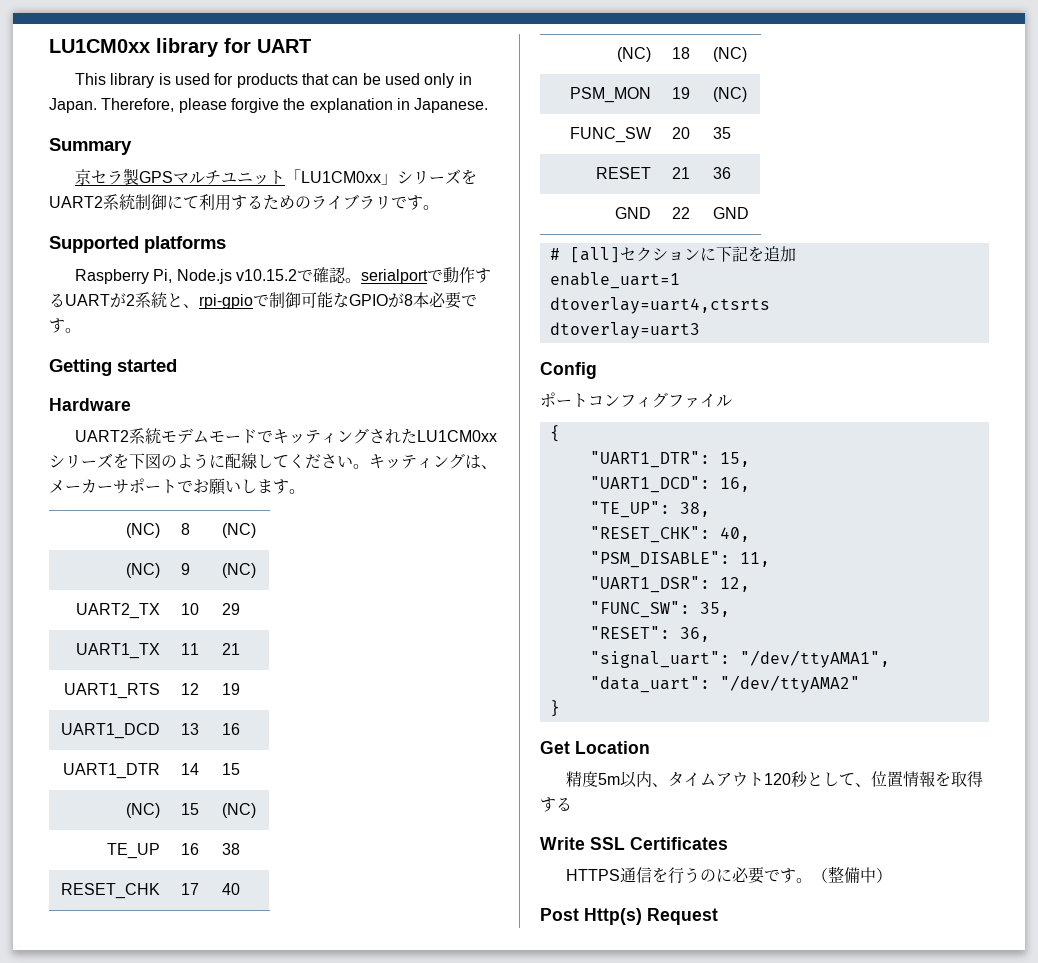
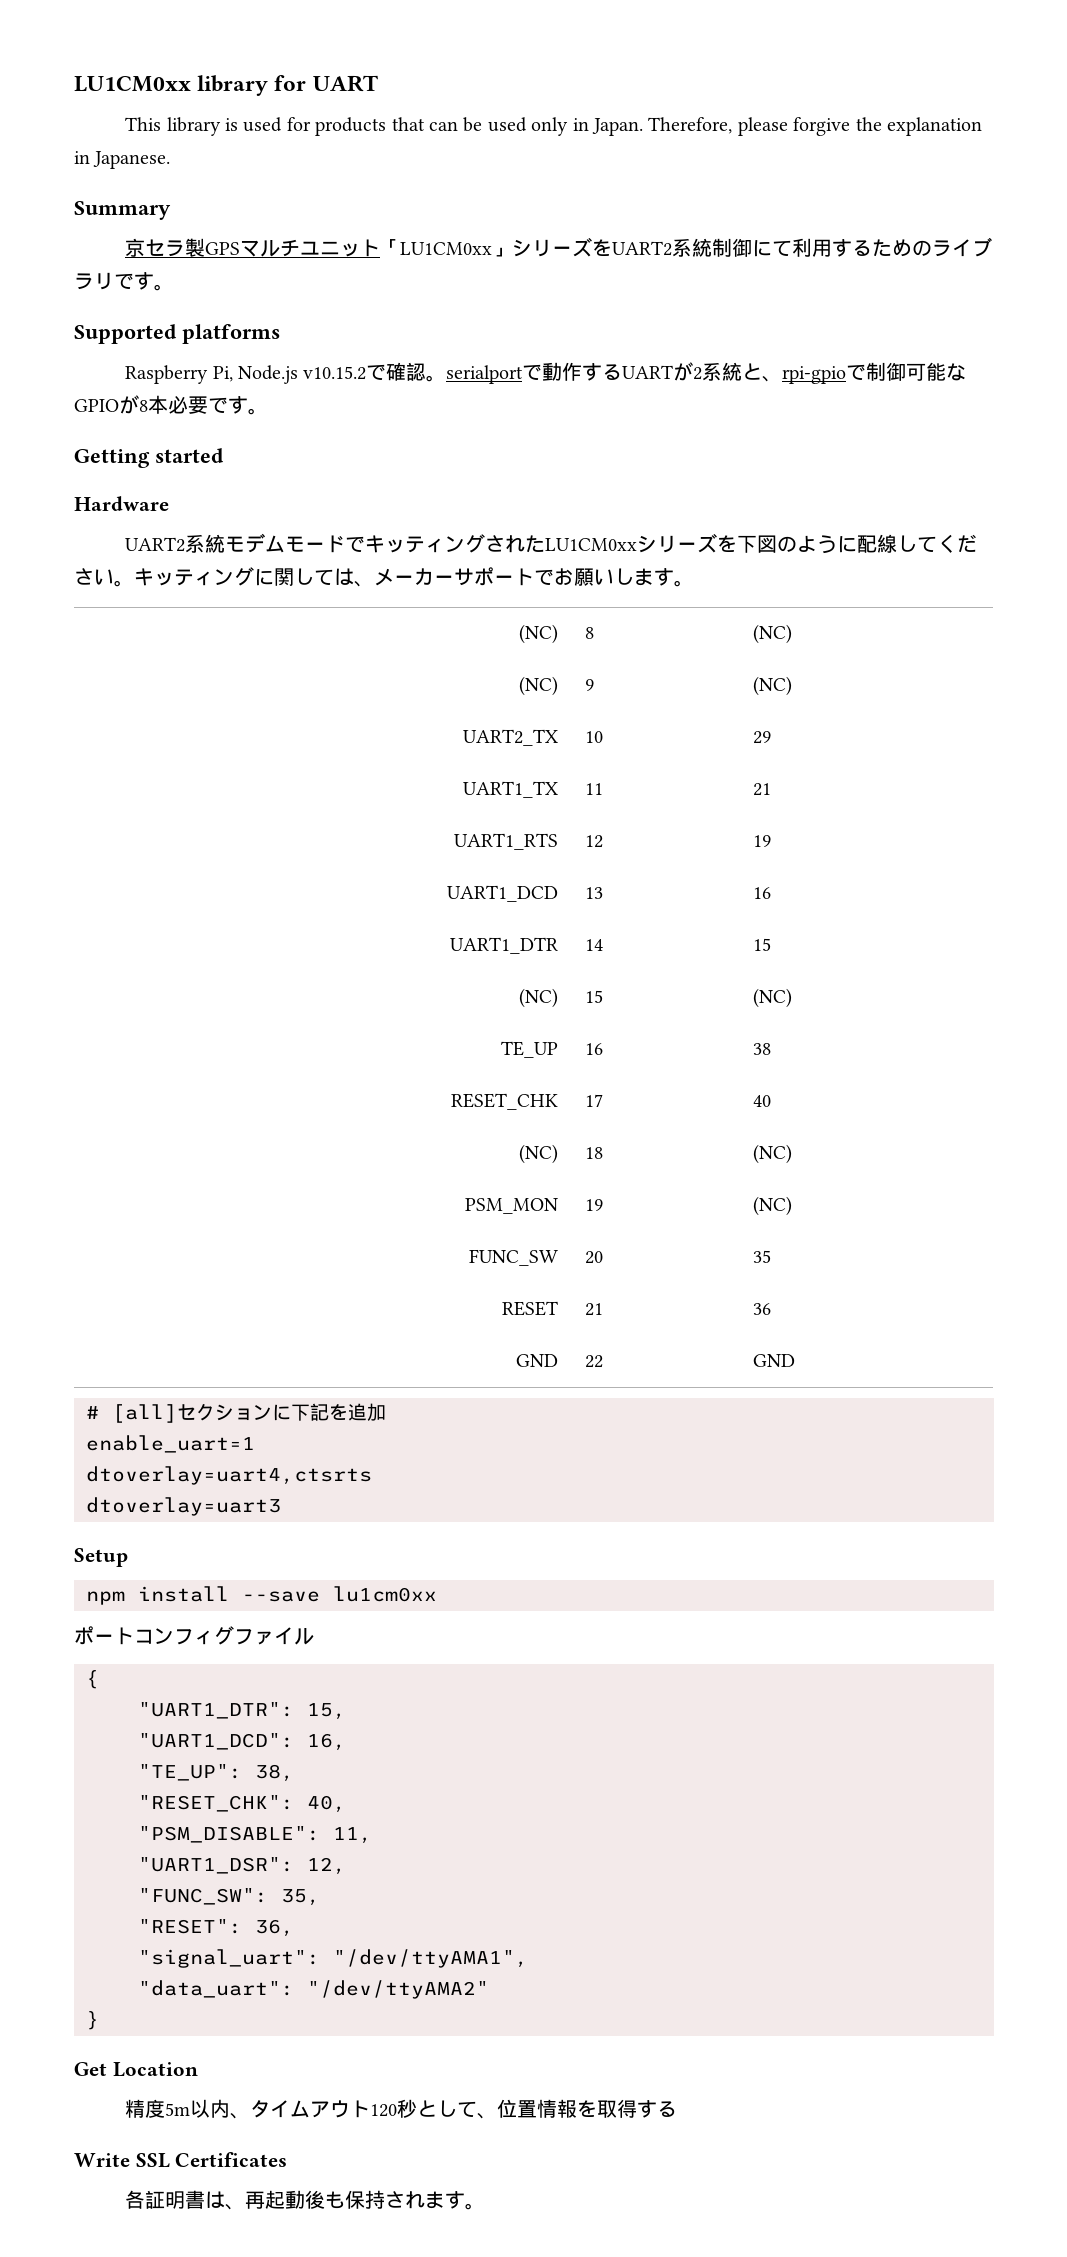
- キッティングは、メーカーサポートでお願いします。
+ キッティングに関しては、メーカーサポートでお願いします。
- Config
+ Setup
+ npm install --save lu1cm0xx
- HTTPS通信を行うのに必要です。（整備中）
- Post Http(s) Request
+ 各証明書は、再起動後も保持されます。

